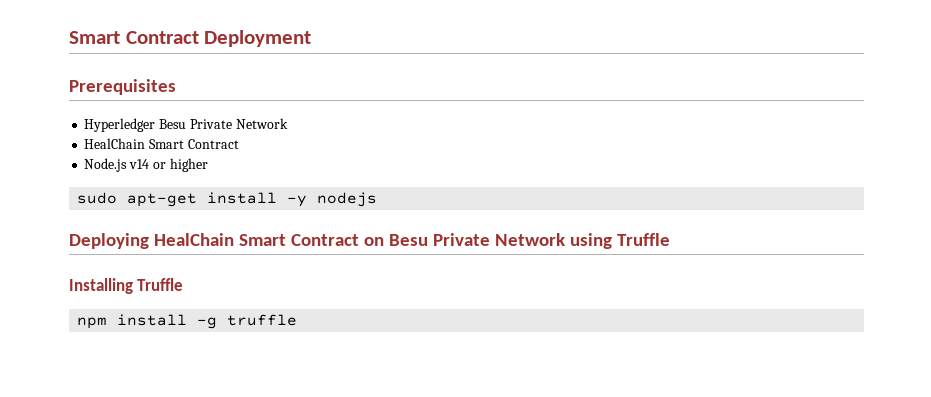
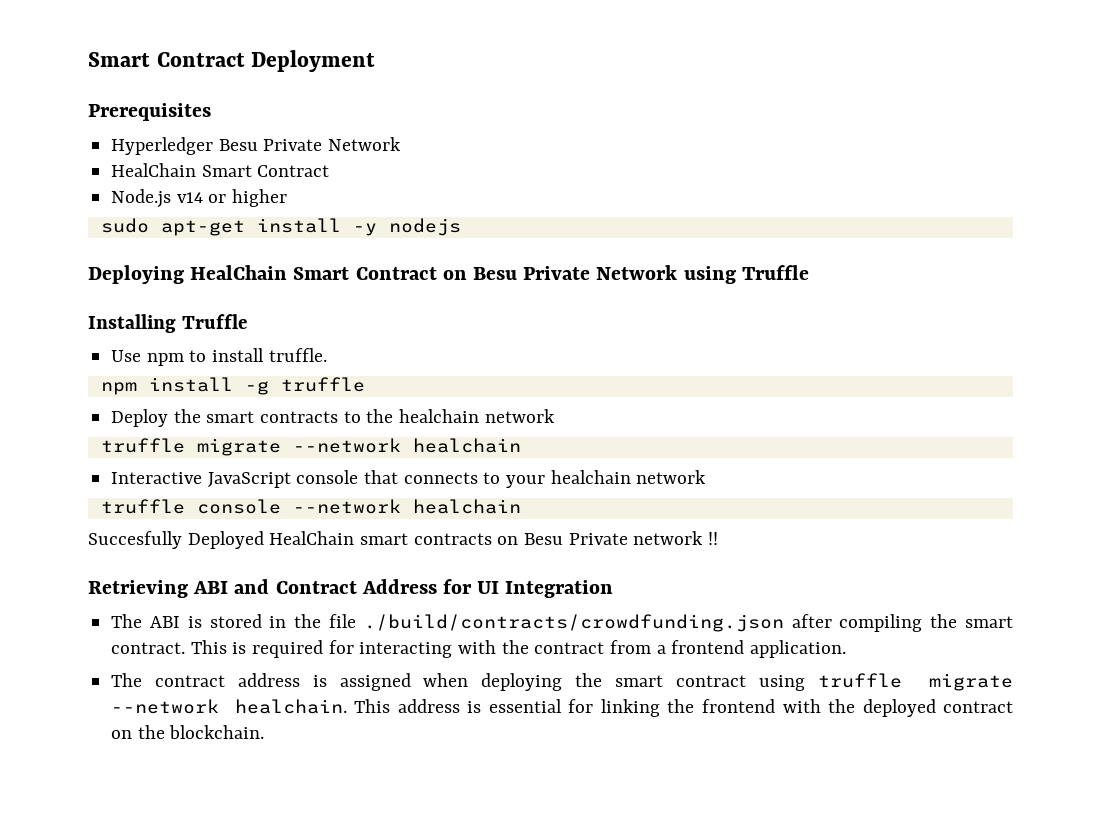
+ Use npm to install truffle.
+ Deploy the smart contracts to the healchain network
+ truffle migrate --network healchain
+ Interactive JavaScript console that connects to your healchain network
+ truffle console --network healchain
+ Succesfully Deployed HealChain smart contracts on Besu Private network !!
+ Retrieving ABI and Contract Address for UI Integration
+ The ABI is stored in the file ./build/contracts/crowdfunding.json after compiling the smart contract. This is required for interacting with the contract from a frontend application.
+ The contract address is assigned when deploying the smart contract using truffle migrate --network healchain. This address is essential for linking the frontend with the deployed contract on the blockchain.

